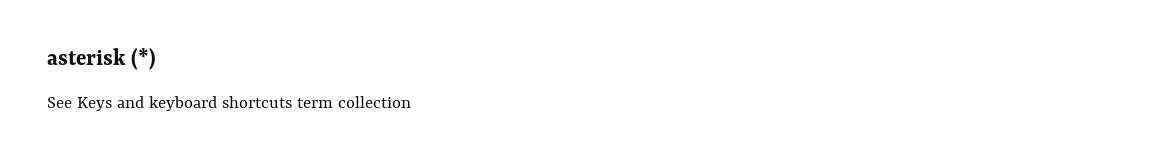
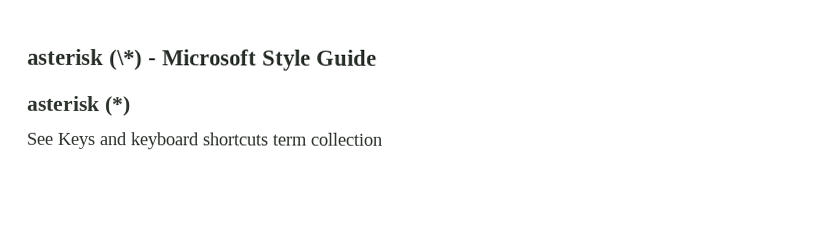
+ asterisk (\*) - Microsoft Style Guide

